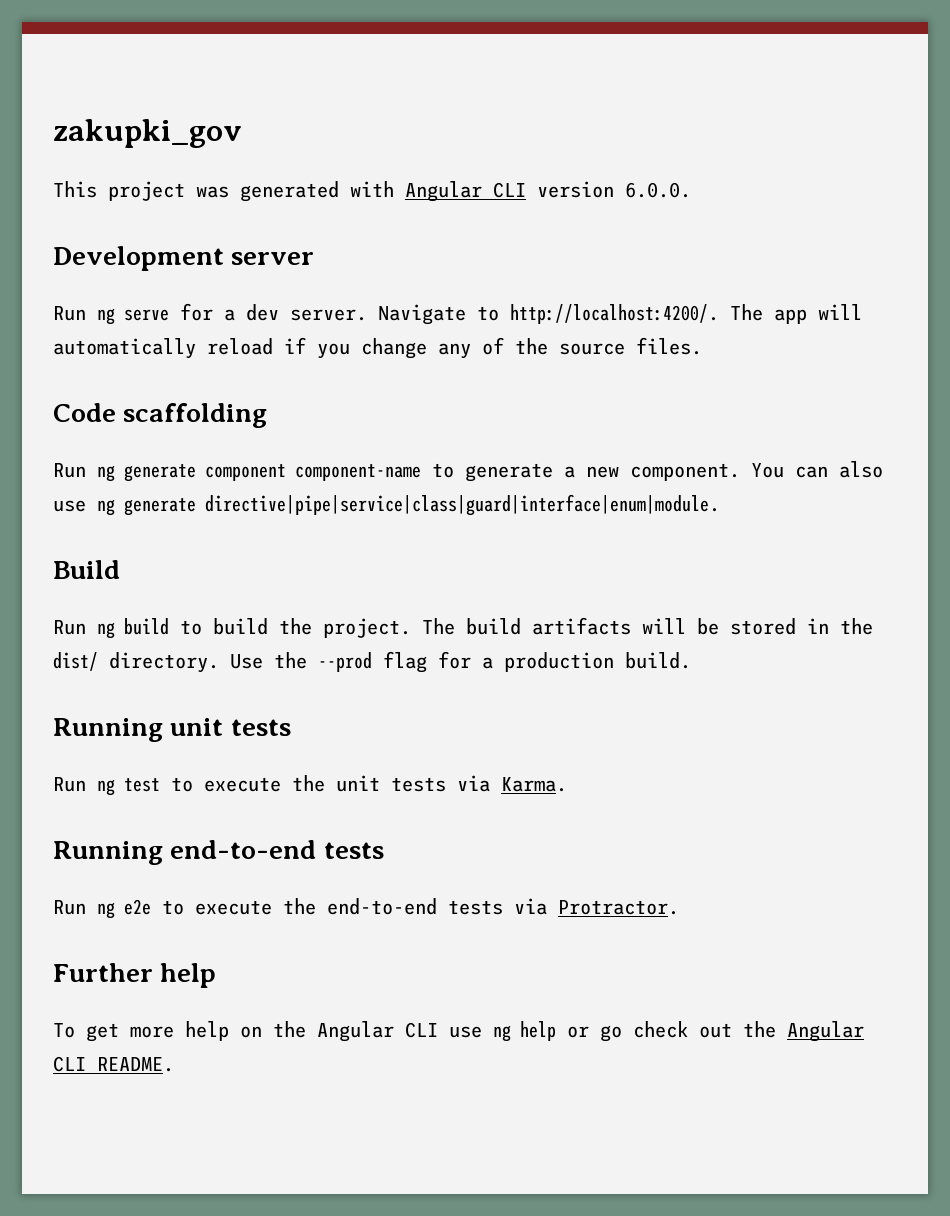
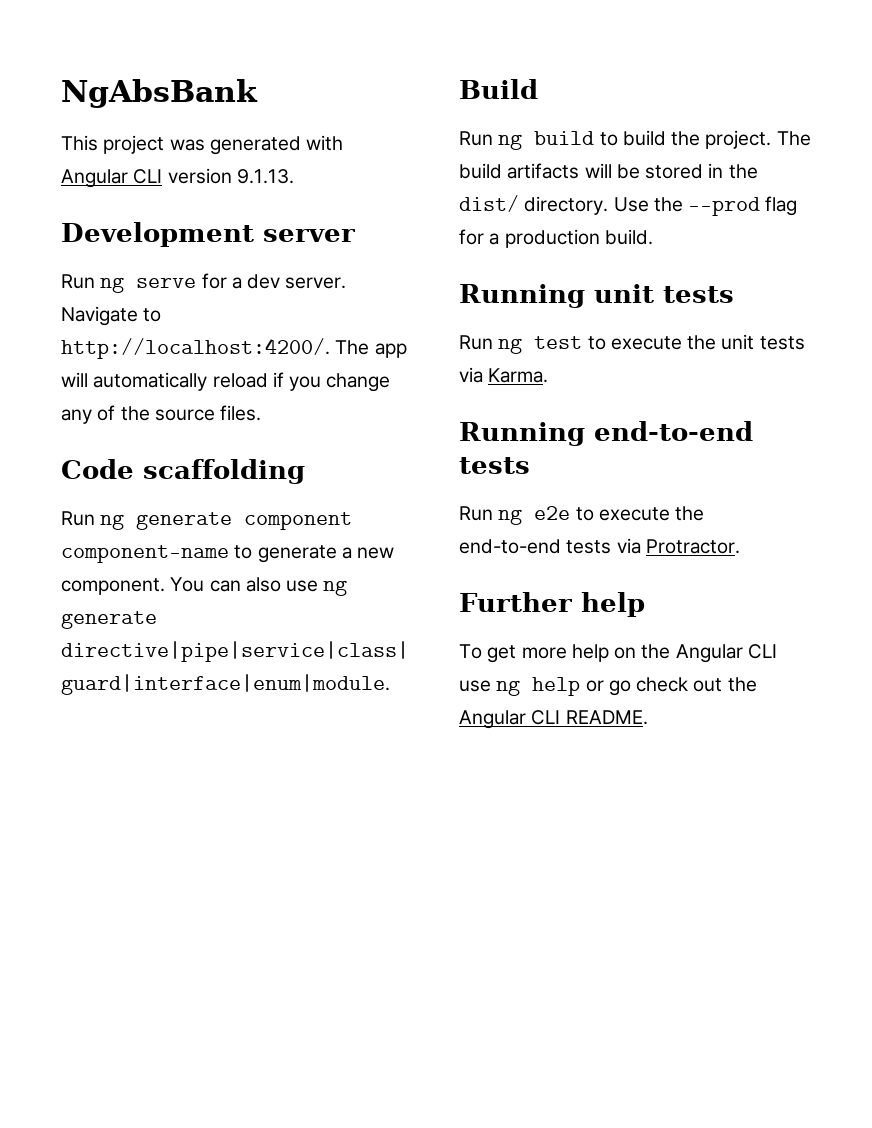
- zakupki_gov
+ NgAbsBank
- This project was generated with Angular CLI version 6.0.0.
+ This project was generated with Angular CLI version 9.1.13.

